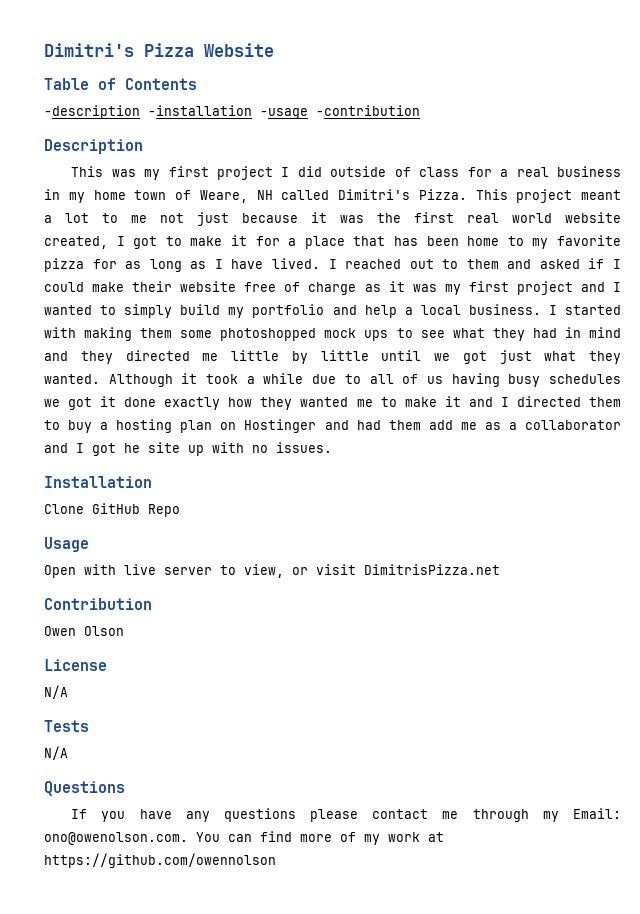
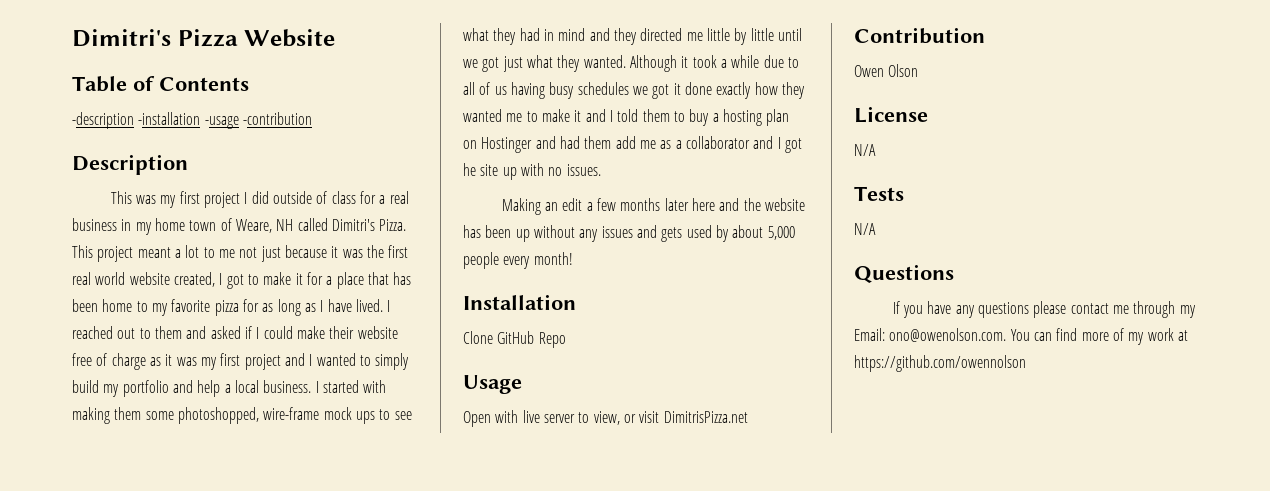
- I started with making them some photoshopped mock ups to see what they had in mind and they directed me little by little until we got just what they wanted.
+ I started with making them some photoshopped, wire-frame mock ups to see what they had in mind and they directed me little by little until we got just what they wanted.
- Although it took a while due to all of us having busy schedules we got it done exactly how they wanted me to make it and I directed them to buy a hosting plan on Hostinger and had them add me as a collaborator and I got he site up with no issues.
+ Although it took a while due to all of us having busy schedules we got it done exactly how they wanted me to make it and I told them to buy a hosting plan on Hostinger and had them add me as a collaborator and I got he site up with no issues.
+ Making an edit a few months later here and the website has been up without any issues and gets used by about 5,000 people every month!

